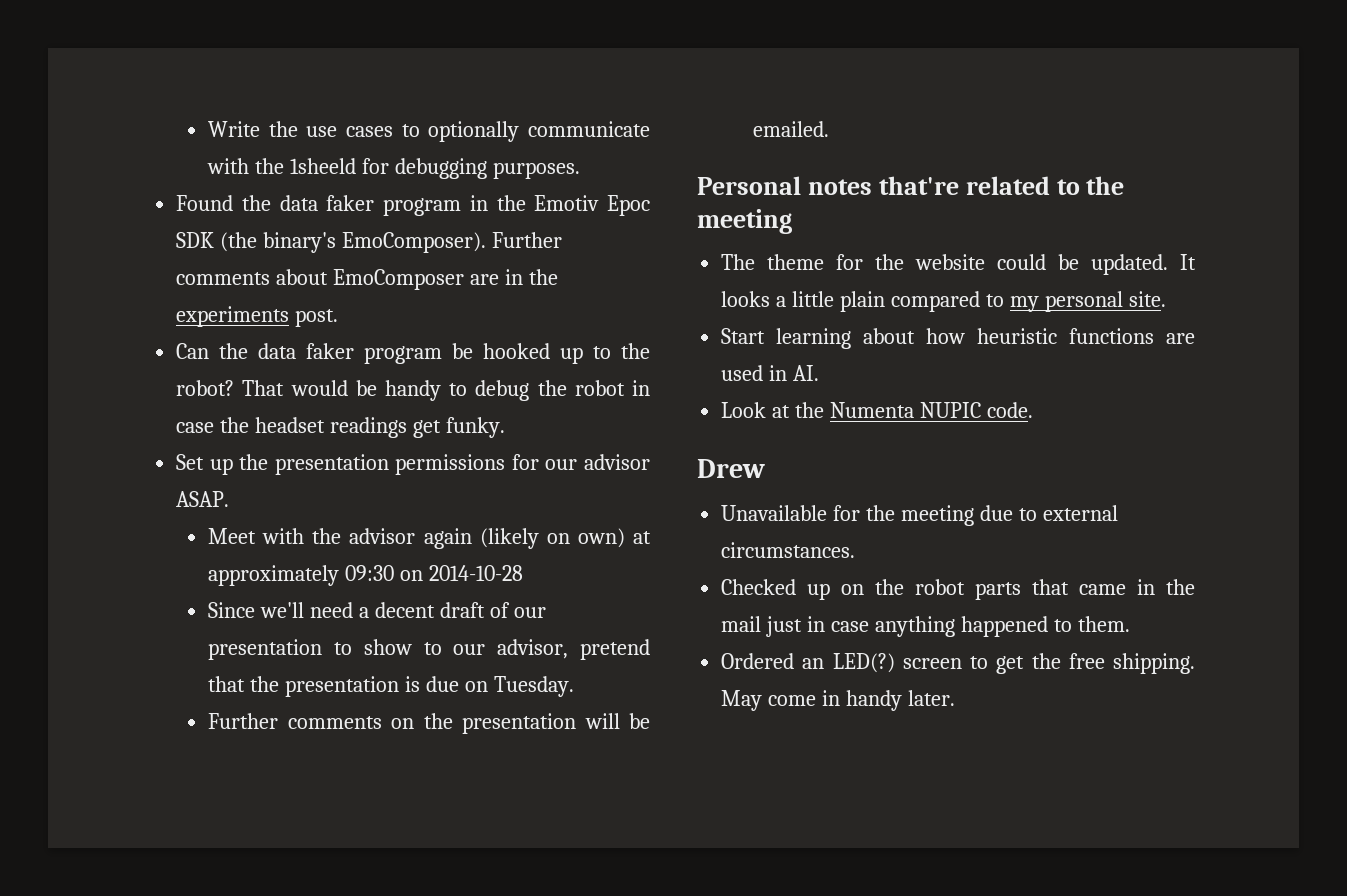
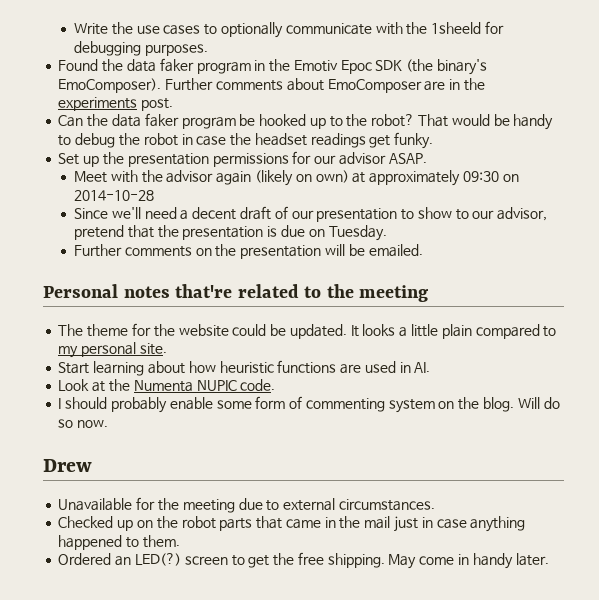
+ I should probably enable some form of commenting system on the blog. Will do so now.

